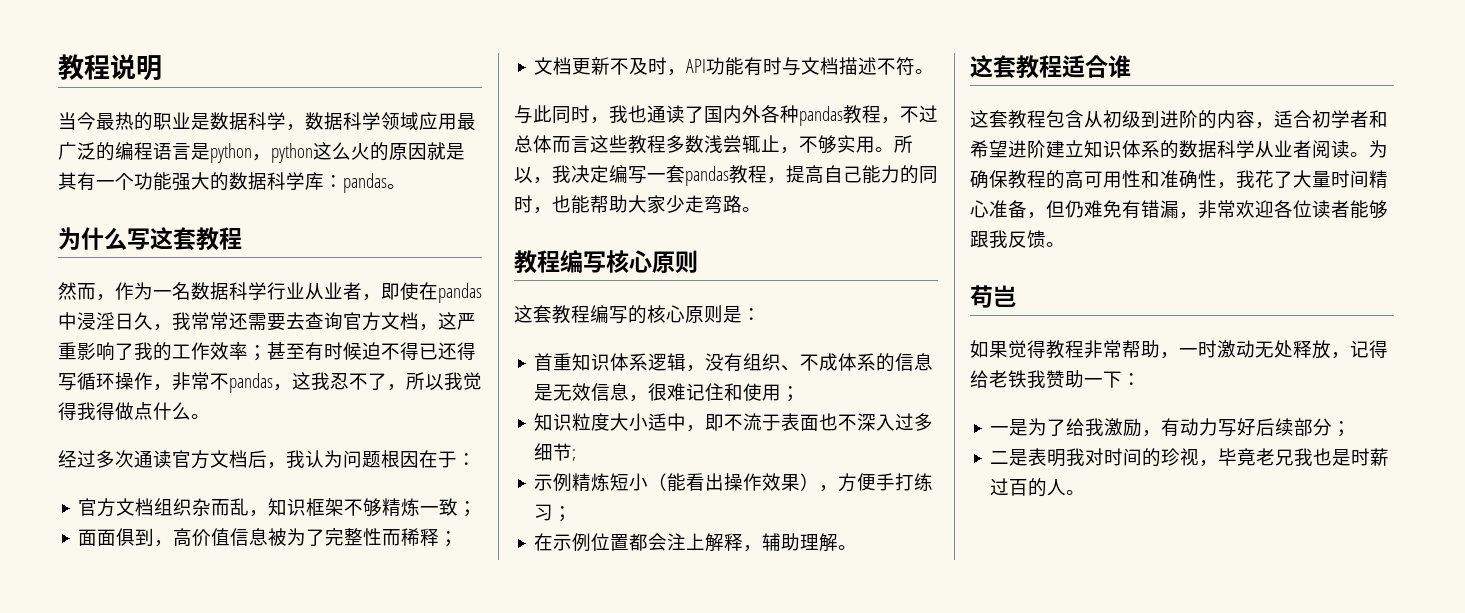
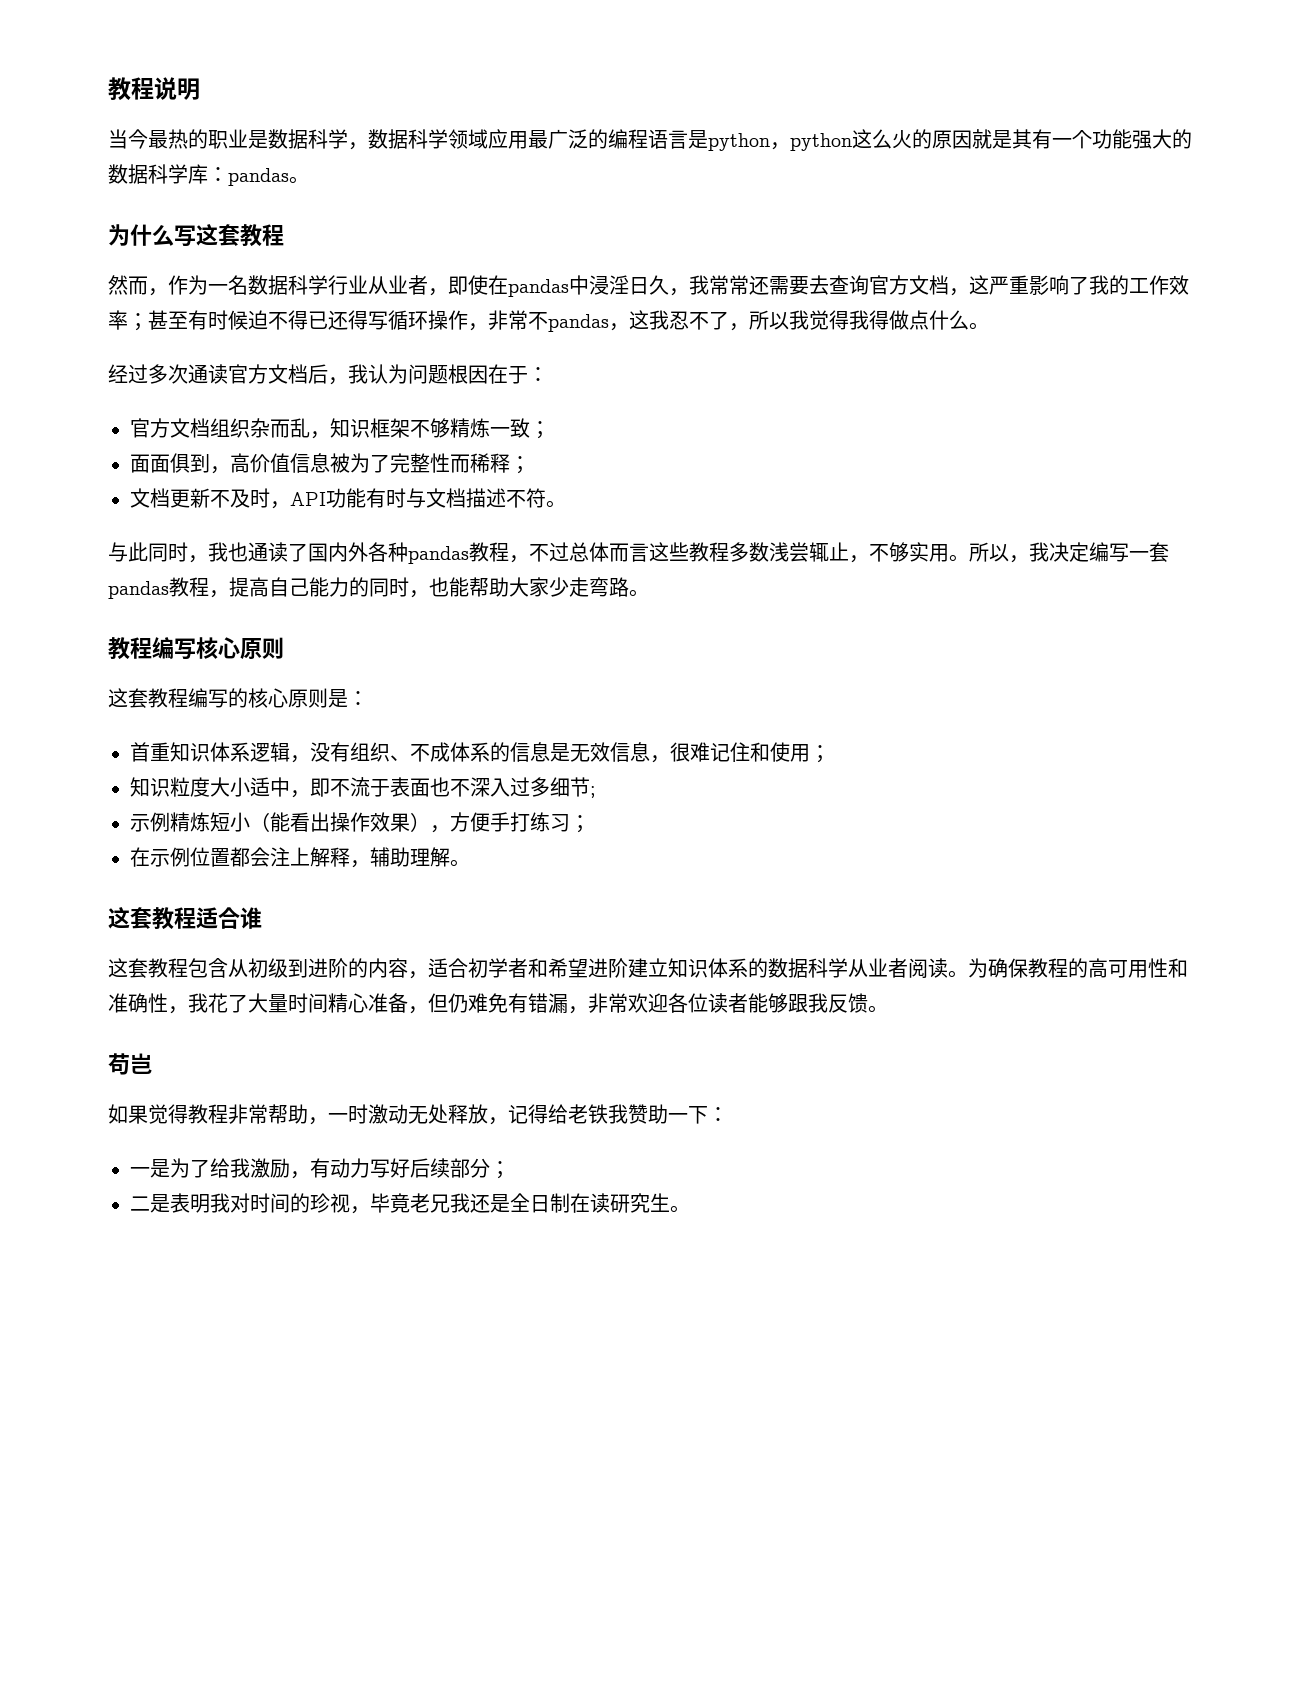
- 二是表明我对时间的珍视，毕竟老兄我也是时薪过百的人。
+ 二是表明我对时间的珍视，毕竟老兄我还是全日制在读研究生。

